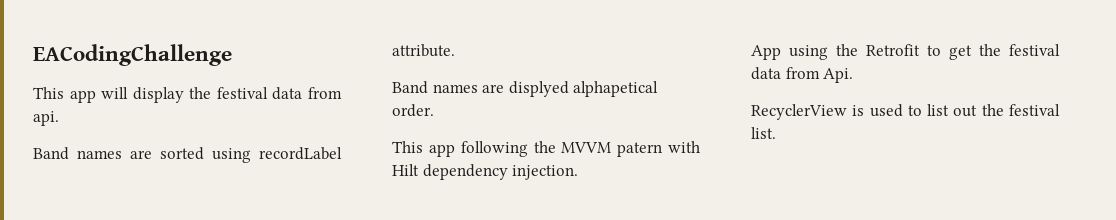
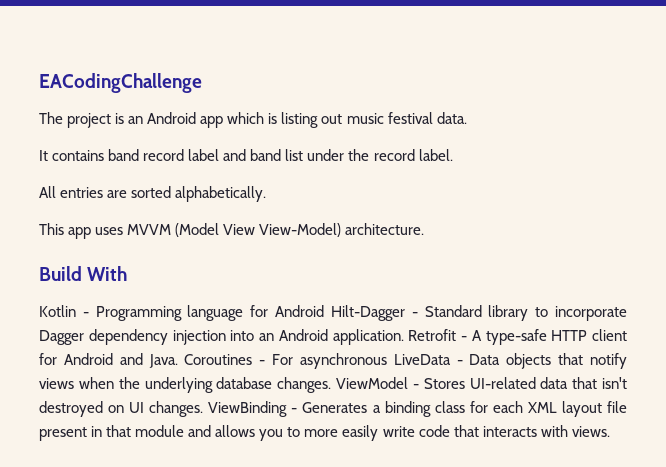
- This app will display the festival data from api.
- Band names are sorted using recordLabel attribute.
- Band names are displyed alphapetical order.
- This app following the MVVM patern with Hilt dependency injection.
- App using the Retrofit to get the festival data from Api.
- RecyclerView is used to list out the festival list.
+ The project is an Android app which is listing out music festival data.
+ It contains band record label and band list under the record label.
+ All entries are sorted alphabetically.
+ This app uses MVVM (Model View View-Model) architecture.
+ Build With
+ Kotlin - Programming language for Android Hilt-Dagger - Standard library to incorporate Dagger dependency injection into an Android application. Retrofit - A type-safe HTTP client for Android and Java. Coroutines - For asynchronous LiveData - Data objects that notify views when the underlying database changes. ViewModel - Stores UI-related data that isn't destroyed on UI changes. ViewBinding - Generates a binding class for each XML layout file present in that module and allows you to more easily write code that interacts with views.

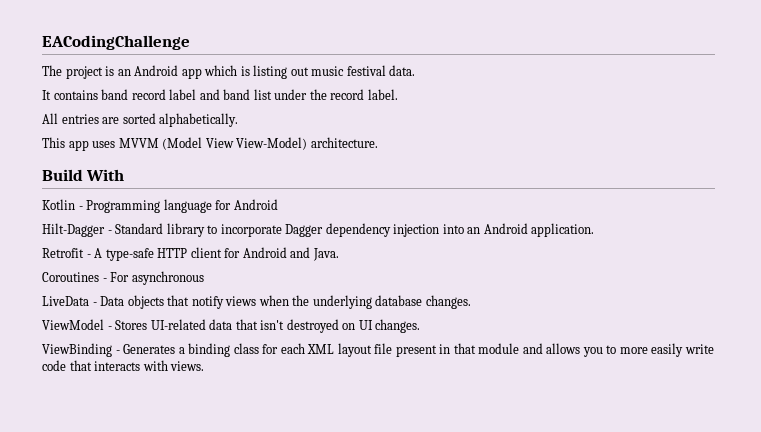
- Kotlin - Programming language for Android Hilt-Dagger - Standard library to incorporate Dagger dependency injection into an Android application. Retrofit - A type-safe HTTP client for Android and Java. Coroutines - For asynchronous LiveData - Data objects that notify views when the underlying database changes. ViewModel - Stores UI-related data that isn't destroyed on UI changes. ViewBinding - Generates a binding class for each XML layout file present in that module and allows you to more easily write code that interacts with views.
+ Kotlin - Programming language for Android
+ Hilt-Dagger - Standard library to incorporate Dagger dependency injection into an Android application.
+ Retrofit - A type-safe HTTP client for Android and Java.
+ Coroutines - For asynchronous
+ LiveData - Data objects that notify views when the underlying database changes.
+ ViewModel - Stores UI-related data that isn't destroyed on UI changes.
+ ViewBinding - Generates a binding class for each XML layout file present in that module and allows you to more easily write code that interacts with views.

